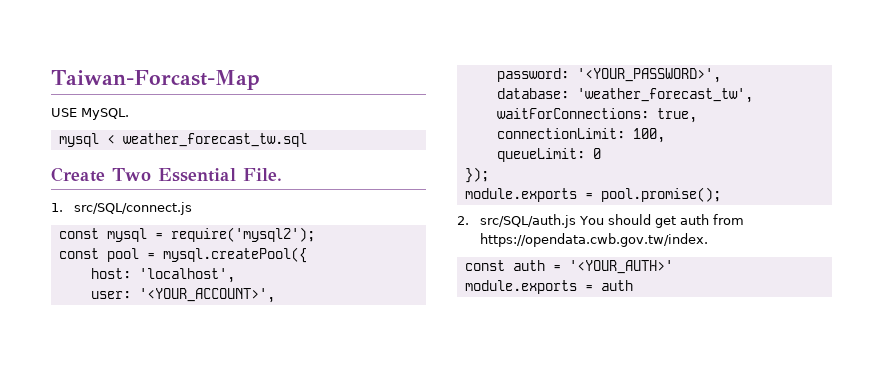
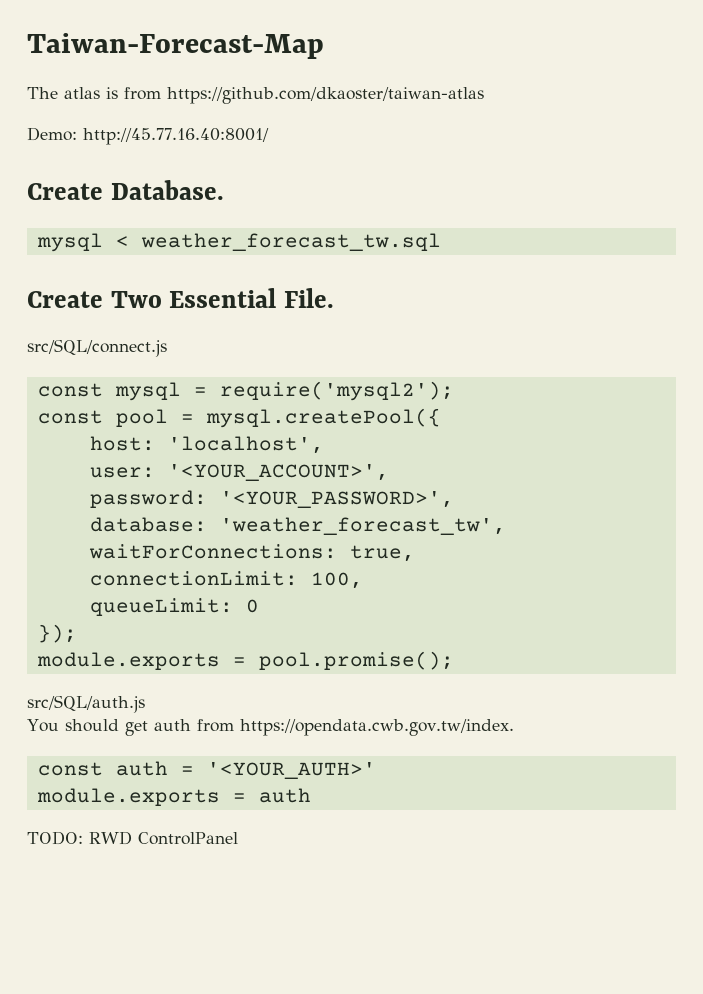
- Taiwan-Forcast-Map
- USE MySQL.
+ Taiwan-Forecast-Map
+ The atlas is from https://github.com/dkaoster/taiwan-atlas
+ Demo: http://45.77.16.40:8001/
+ Create Database.
- 1. src/SQL/connect.js
+ src/SQL/connect.js
- 2. src/SQL/auth.js You should get auth from https://opendata.cwb.gov.tw/index.
+ src/SQL/auth.js
+ You should get auth from https://opendata.cwb.gov.tw/index.
+ TODO: RWD ControlPanel

